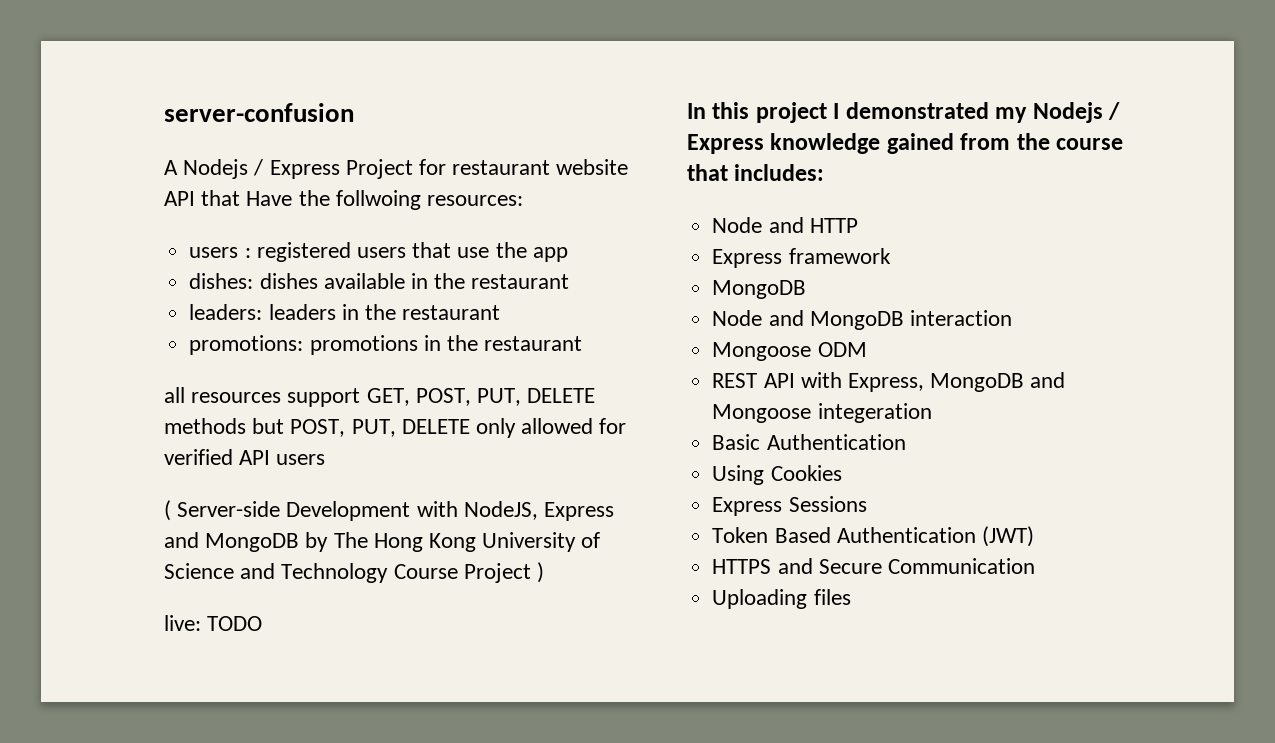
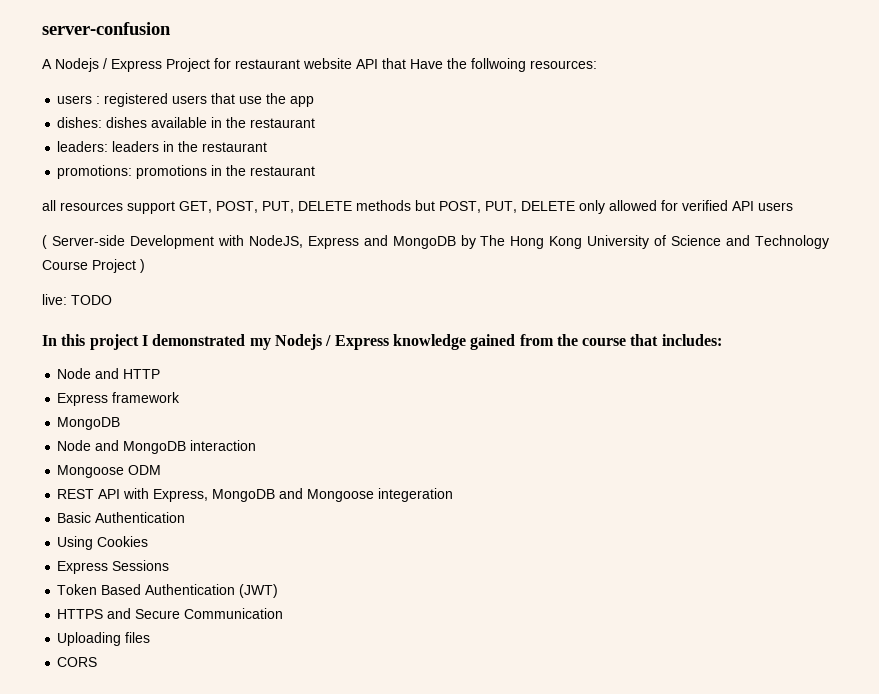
+ CORS

